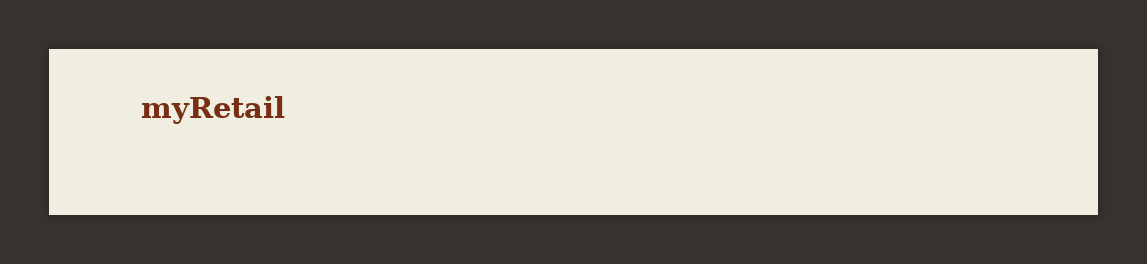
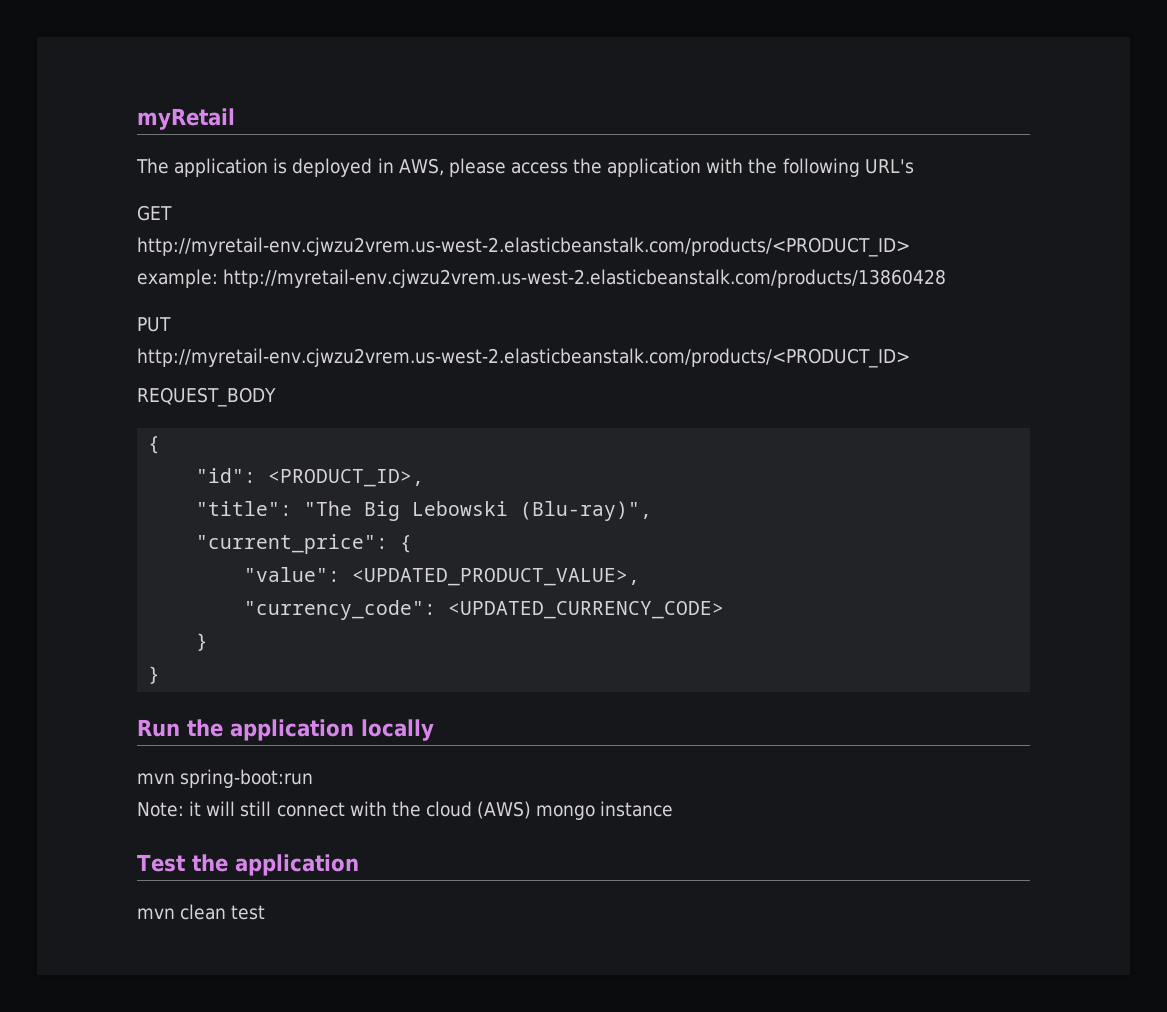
+ The application is deployed in AWS, please access the application with the following URL's
+ GET
+ http://myretail-env.cjwzu2vrem.us-west-2.elasticbeanstalk.com/products/<PRODUCT_ID>
+ example: http://myretail-env.cjwzu2vrem.us-west-2.elasticbeanstalk.com/products/13860428
+ PUT
+ http://myretail-env.cjwzu2vrem.us-west-2.elasticbeanstalk.com/products/<PRODUCT_ID>
+ REQUEST_BODY
+ {
+ "id": <PRODUCT_ID>,
+ "title": "The Big Lebowski (Blu-ray)",
+ "current_price": {
+ "value": <UPDATED_PRODUCT_VALUE>,
+ "currency_code": <UPDATED_CURRENCY_CODE>
+ }
+ }
+ Run the application locally
+ mvn spring-boot:run
+ Note: it will still connect with the cloud (AWS) mongo instance
+ Test the application
+ mvn clean test

